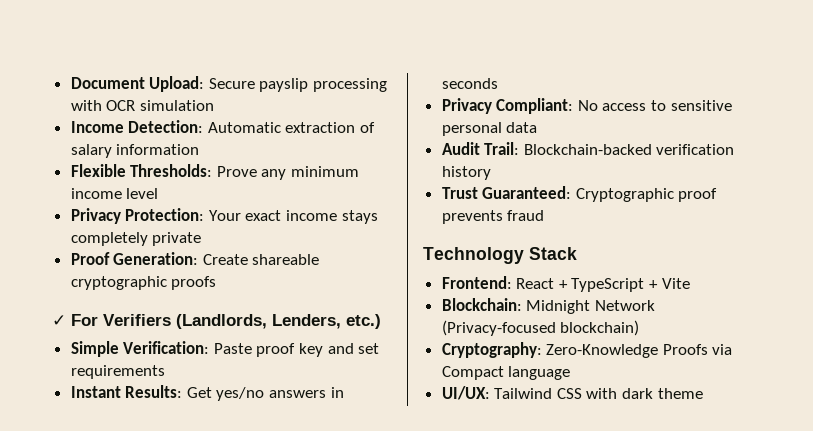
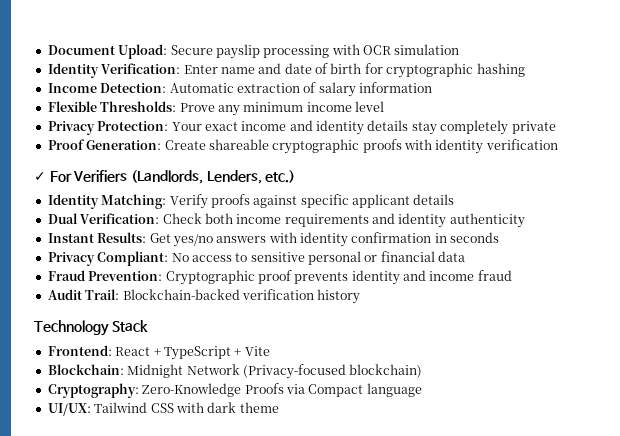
+ Identity Verification: Enter name and date of birth for cryptographic hashing
- Privacy Protection: Your exact income stays completely private
+ Privacy Protection: Your exact income and identity details stay completely private
- Proof Generation: Create shareable cryptographic proofs
+ Proof Generation: Create shareable cryptographic proofs with identity verification
- Simple Verification: Paste proof key and set requirements
+ Identity Matching: Verify proofs against specific applicant details
+ Dual Verification: Check both income requirements and identity authenticity
- Instant Results: Get yes/no answers in seconds
+ Instant Results: Get yes/no answers with identity confirmation in seconds
- Privacy Compliant: No access to sensitive personal data
+ Privacy Compliant: No access to sensitive personal or financial data
+ Fraud Prevention: Cryptographic proof prevents identity and income fraud
- Trust Guaranteed: Cryptographic proof prevents fraud

